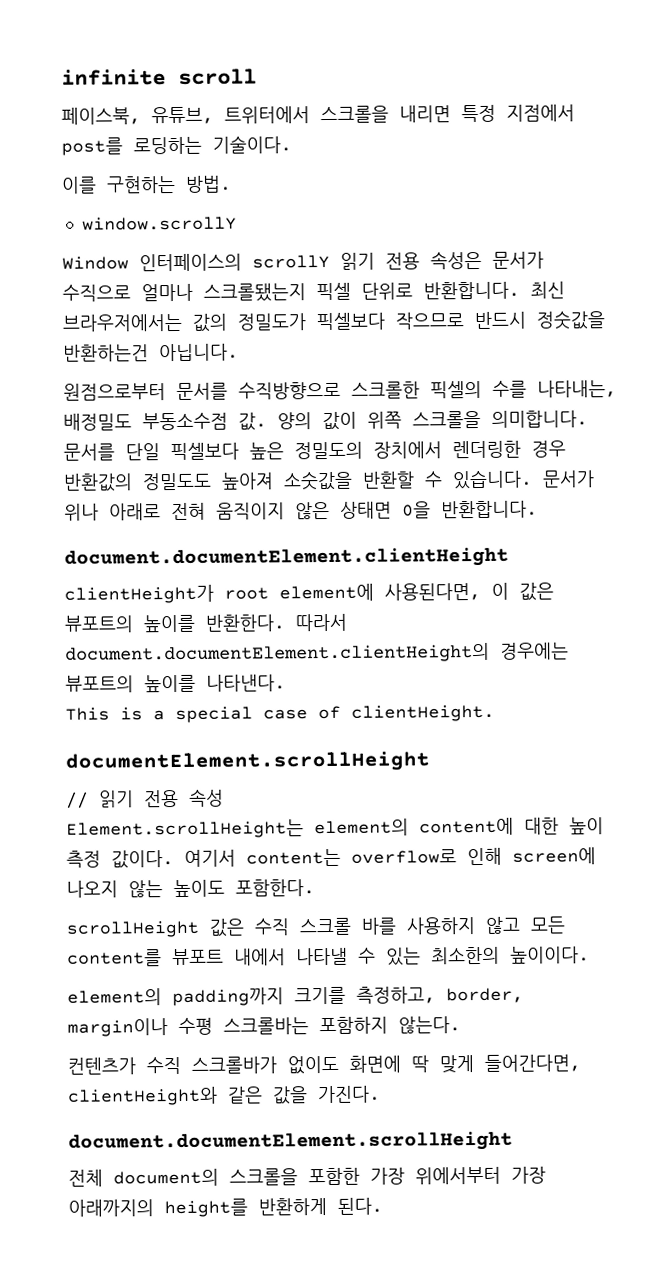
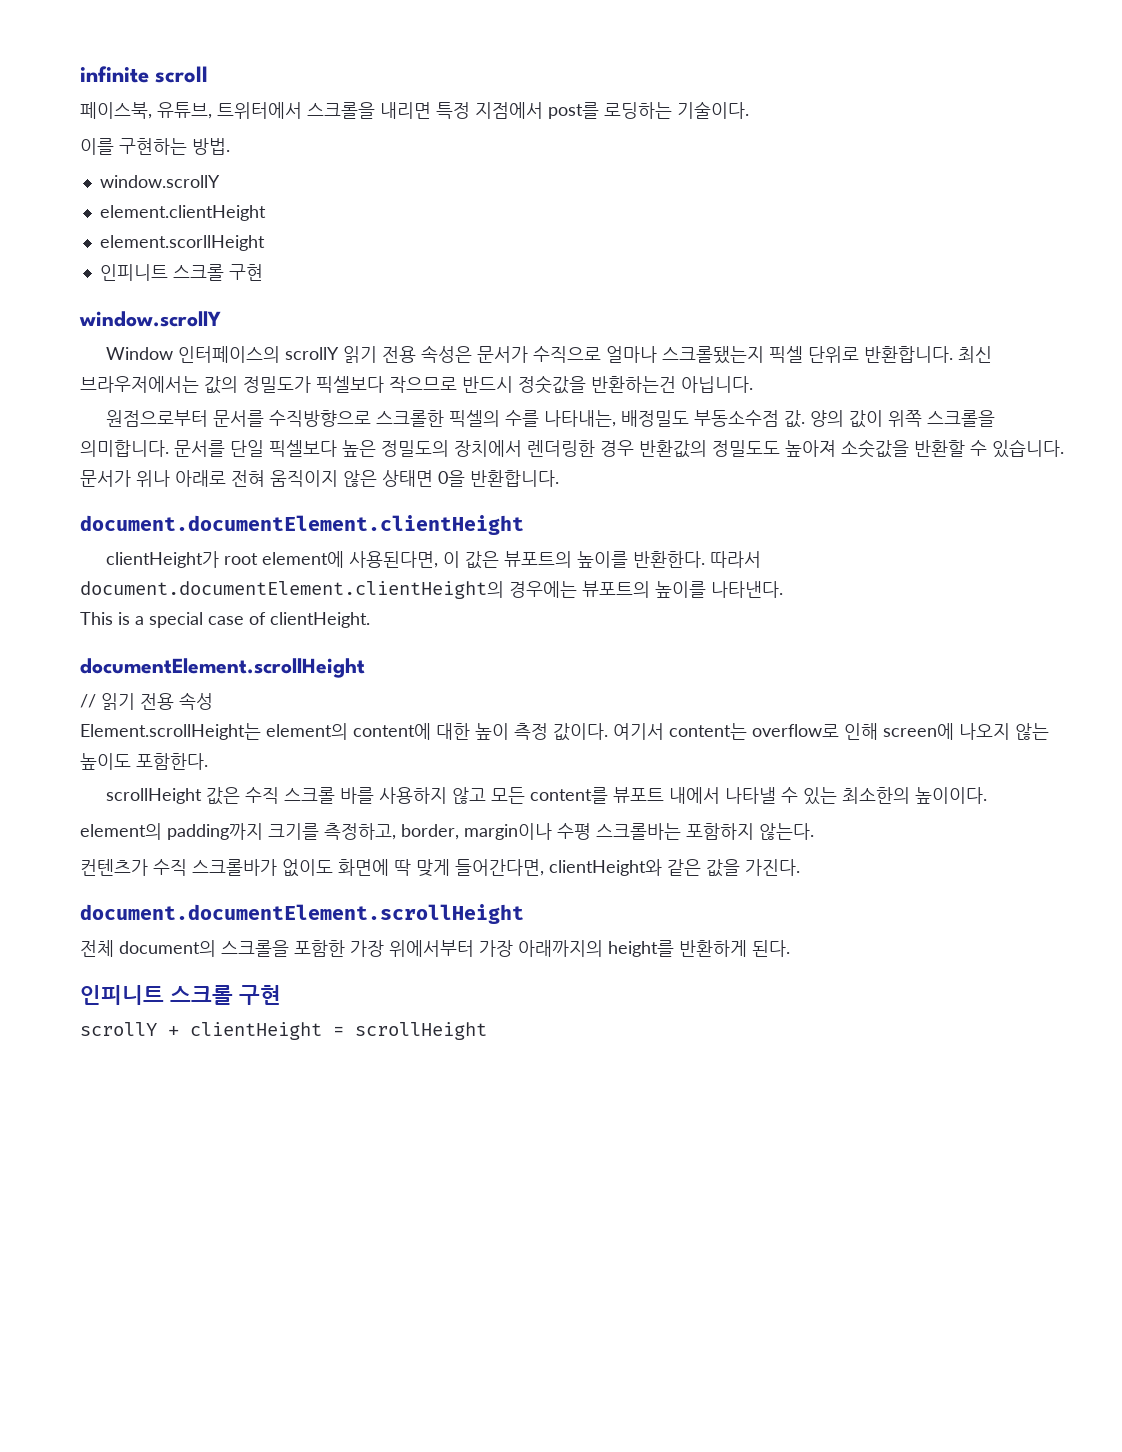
+ element.clientHeight
+ element.scorllHeight
+ 인피니트 스크롤 구현
+ window.scrollY
  전체 document의 스크롤을 포함한 가장 위에서부터 가장 아래까지의 height를 반환하게 된다.
+ 인피니트 스크롤 구현
+ scrollY + clientHeight = scrollHeight

